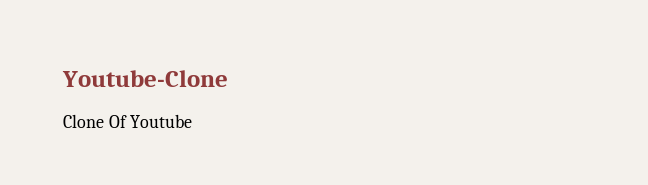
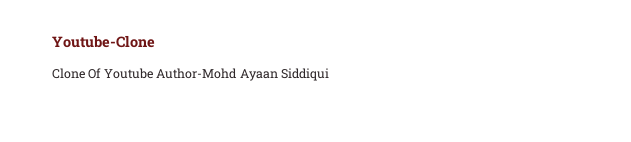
- Clone Of Youtube
+ Clone Of Youtube Author-Mohd Ayaan Siddiqui

